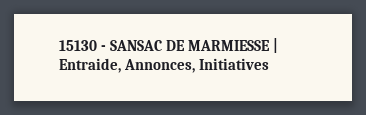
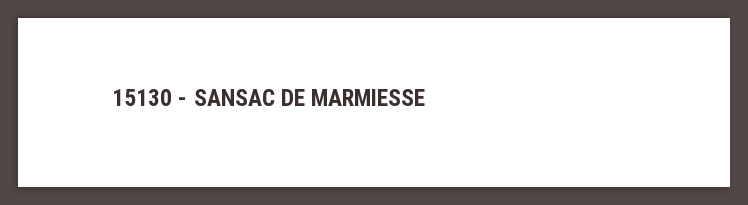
- 15130 - SANSAC DE MARMIESSE | Entraide, Annonces, Initiatives
+ 15130 - SANSAC DE MARMIESSE

